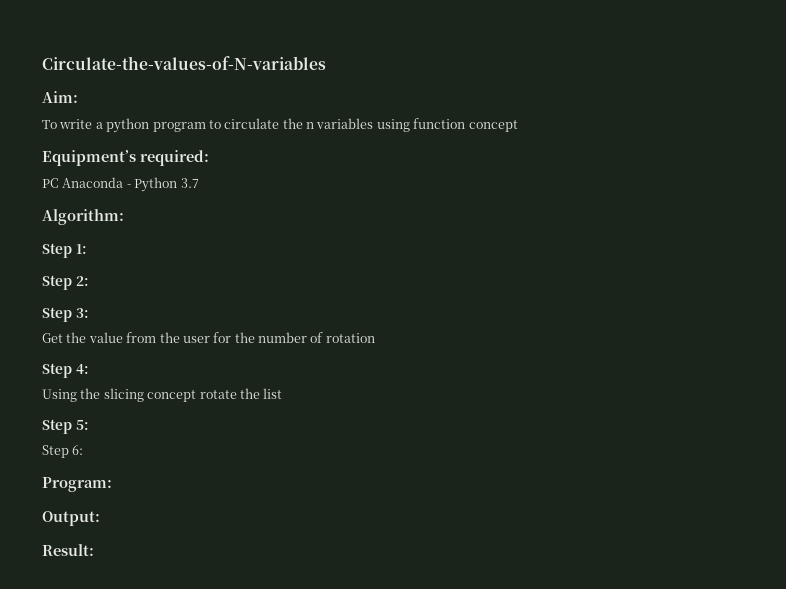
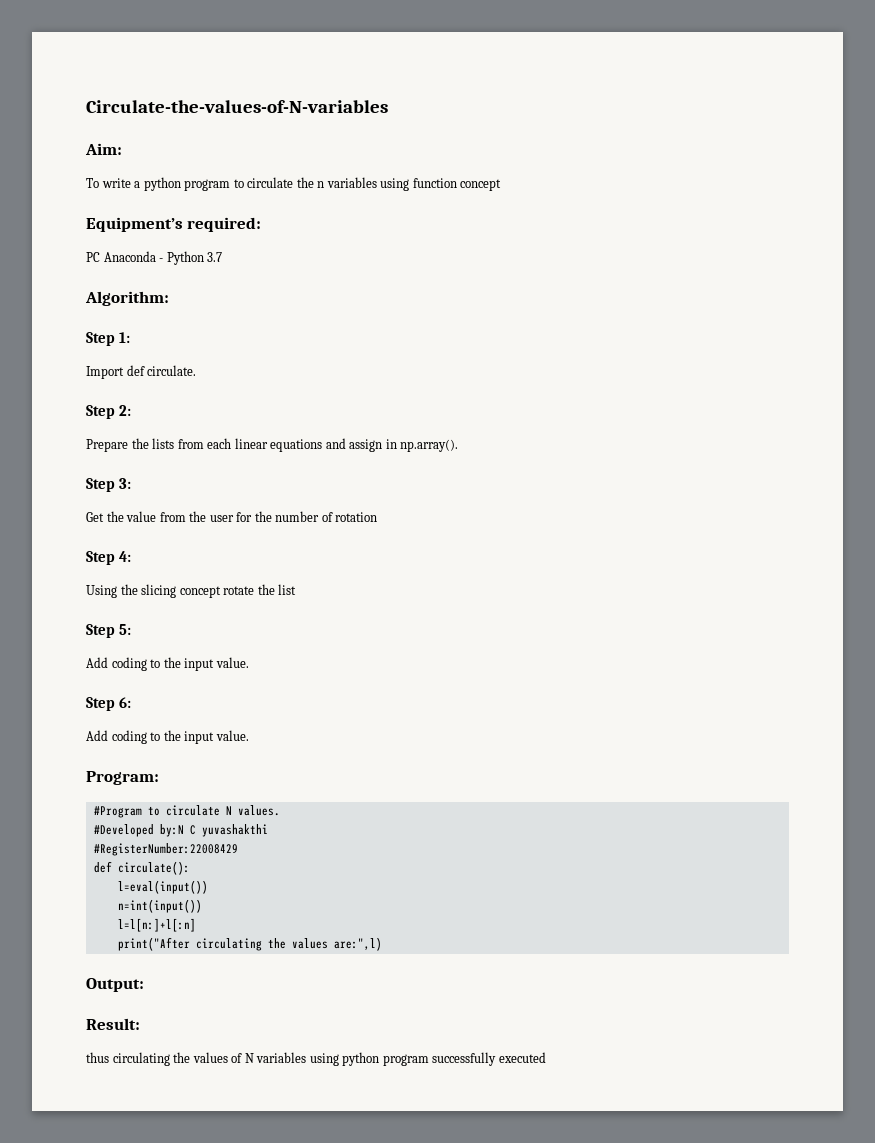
+ Import def circulate.
+ Prepare the lists from each linear equations and assign in np.array().
  Step 5:
+ Add coding to the input value.
  Step 6:
+ Add coding to the input value.
  Program:
+ #Program to circulate N values.
+ #Developed by:N C yuvashakthi
+ #RegisterNumber:22008429
+ def circulate():
+ l=eval(input())
+ n=int(input())
+ l=l[n:]+l[:n]
+ print("After circulating the values are:",l)
  Output:
  Result:
+ thus circulating the values of N variables using python program successfully executed

